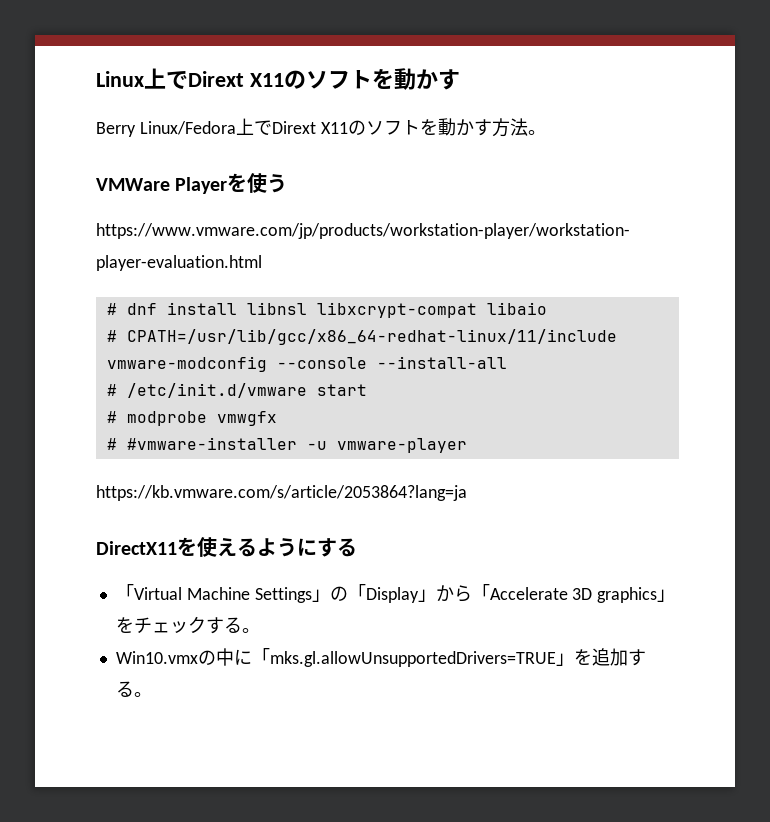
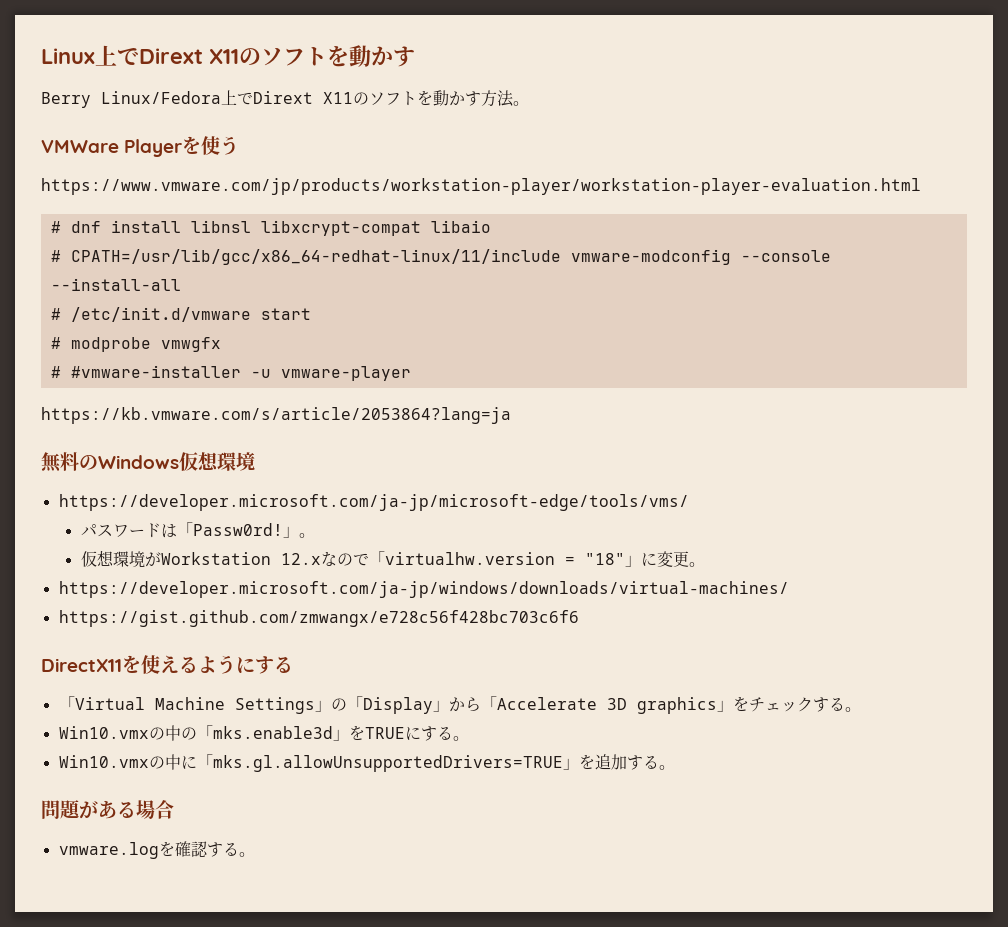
+ 無料のWindows仮想環境
+ https://developer.microsoft.com/ja-jp/microsoft-edge/tools/vms/
+ パスワードは「Passw0rd!」。
+ 仮想環境がWorkstation 12.xなので「virtualhw.version = "18"」に変更。
+ https://developer.microsoft.com/ja-jp/windows/downloads/virtual-machines/
+ https://gist.github.com/zmwangx/e728c56f428bc703c6f6
+ Win10.vmxの中の「mks.enable3d」をTRUEにする。
+ 問題がある場合
+ vmware.logを確認する。

